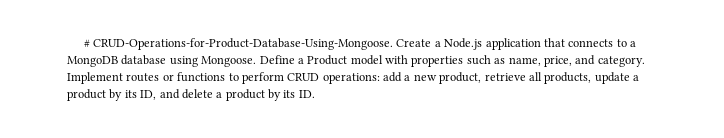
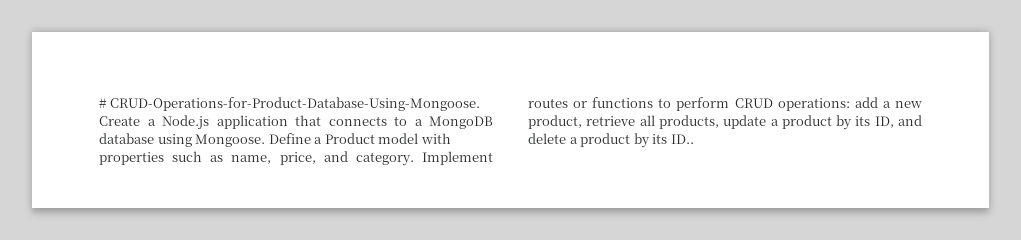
- Implement routes or functions to perform CRUD operations: add a new product, retrieve all products, update a product by its ID, and delete a product by its ID.
+ Implement routes or functions to perform CRUD operations: add a new product, retrieve all products, update a product by its ID, and delete a product by its ID..

